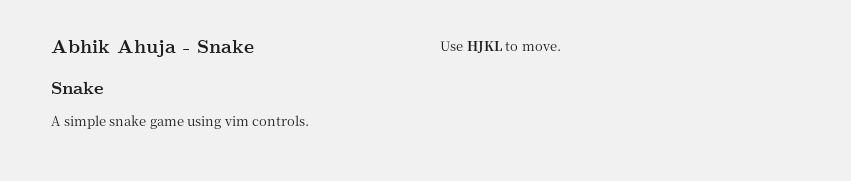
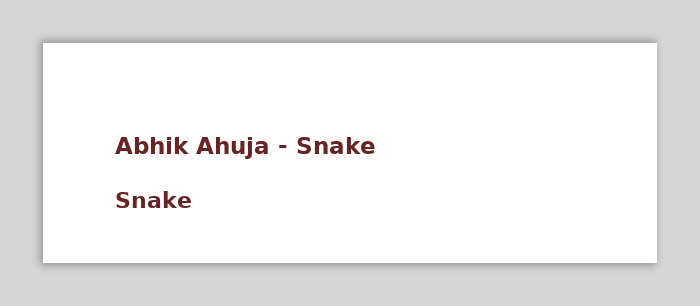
- A simple snake game using vim controls.
- Use HJKL to move.

